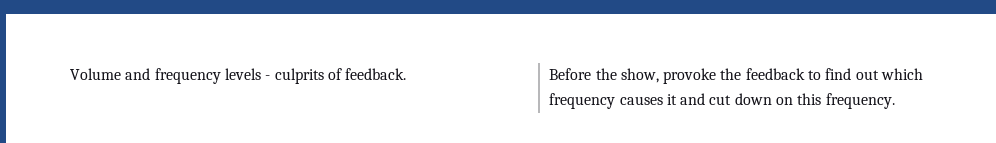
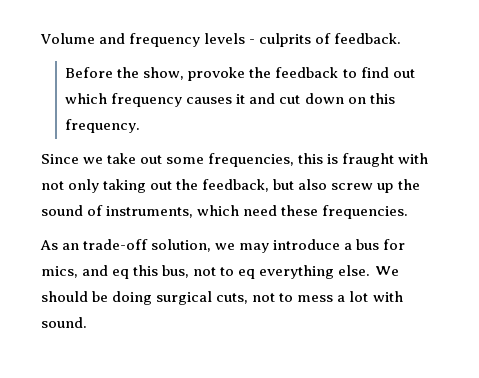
+ Since we take out some frequencies, this is fraught with not only taking out the feedback, but also screw up the sound of instruments, which need these frequencies.
+ As an trade-off solution, we may introduce a bus for mics, and eq this bus, not to eq everything else. We should be doing surgical cuts, not to mess a lot with sound.

